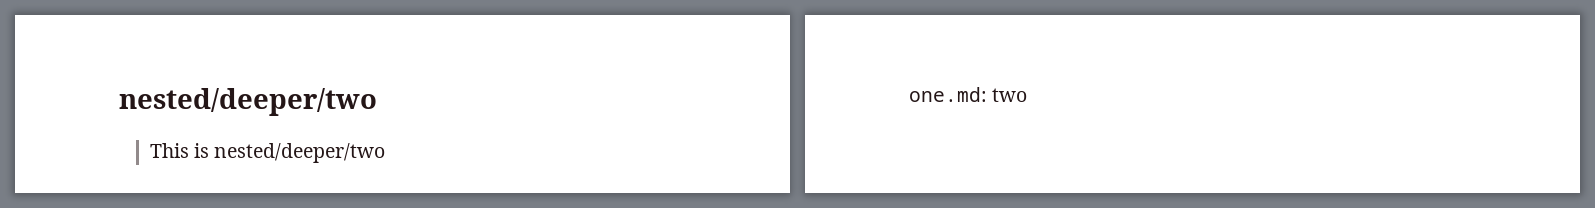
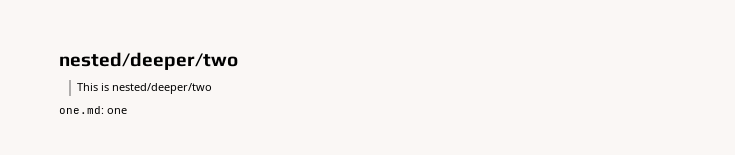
- one.md: two
+ one.md: one

